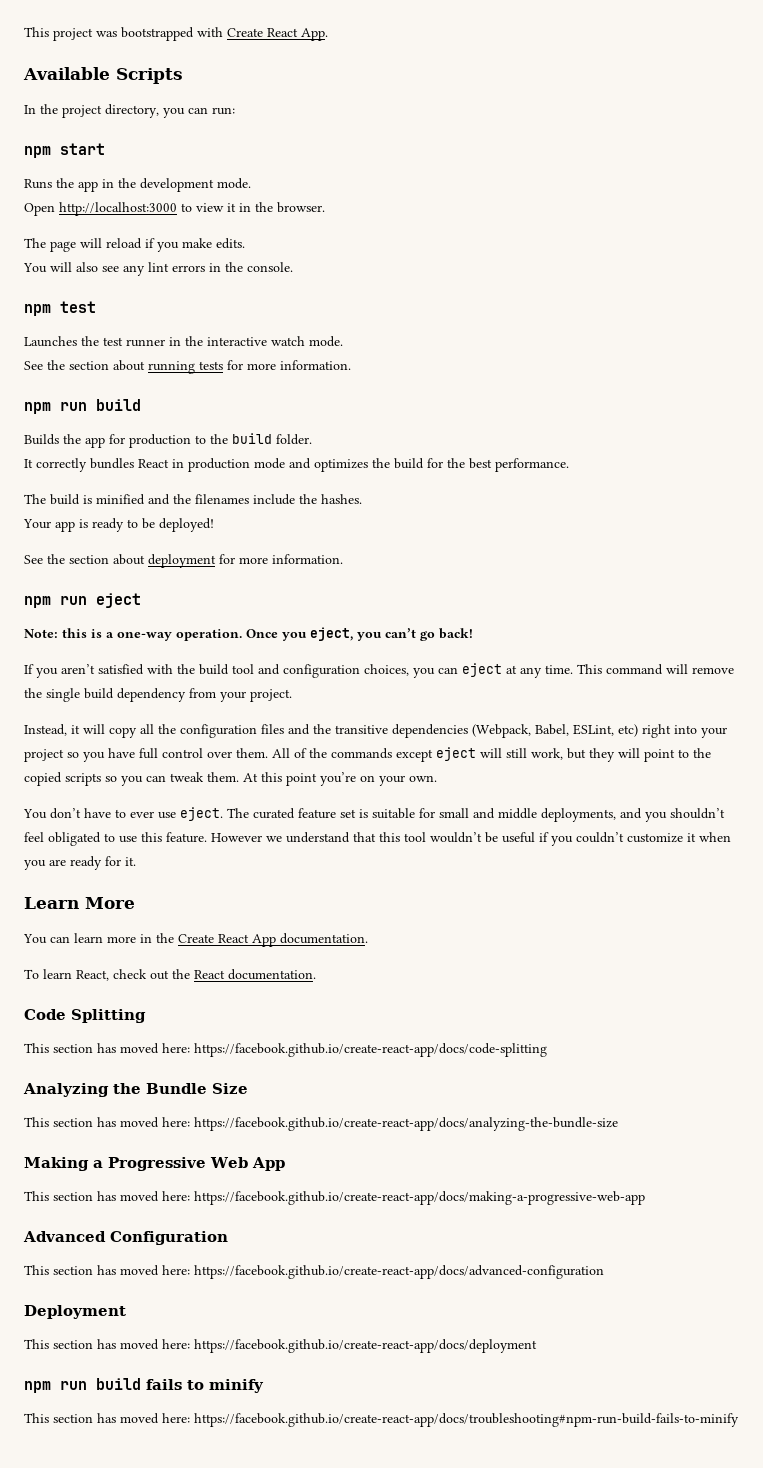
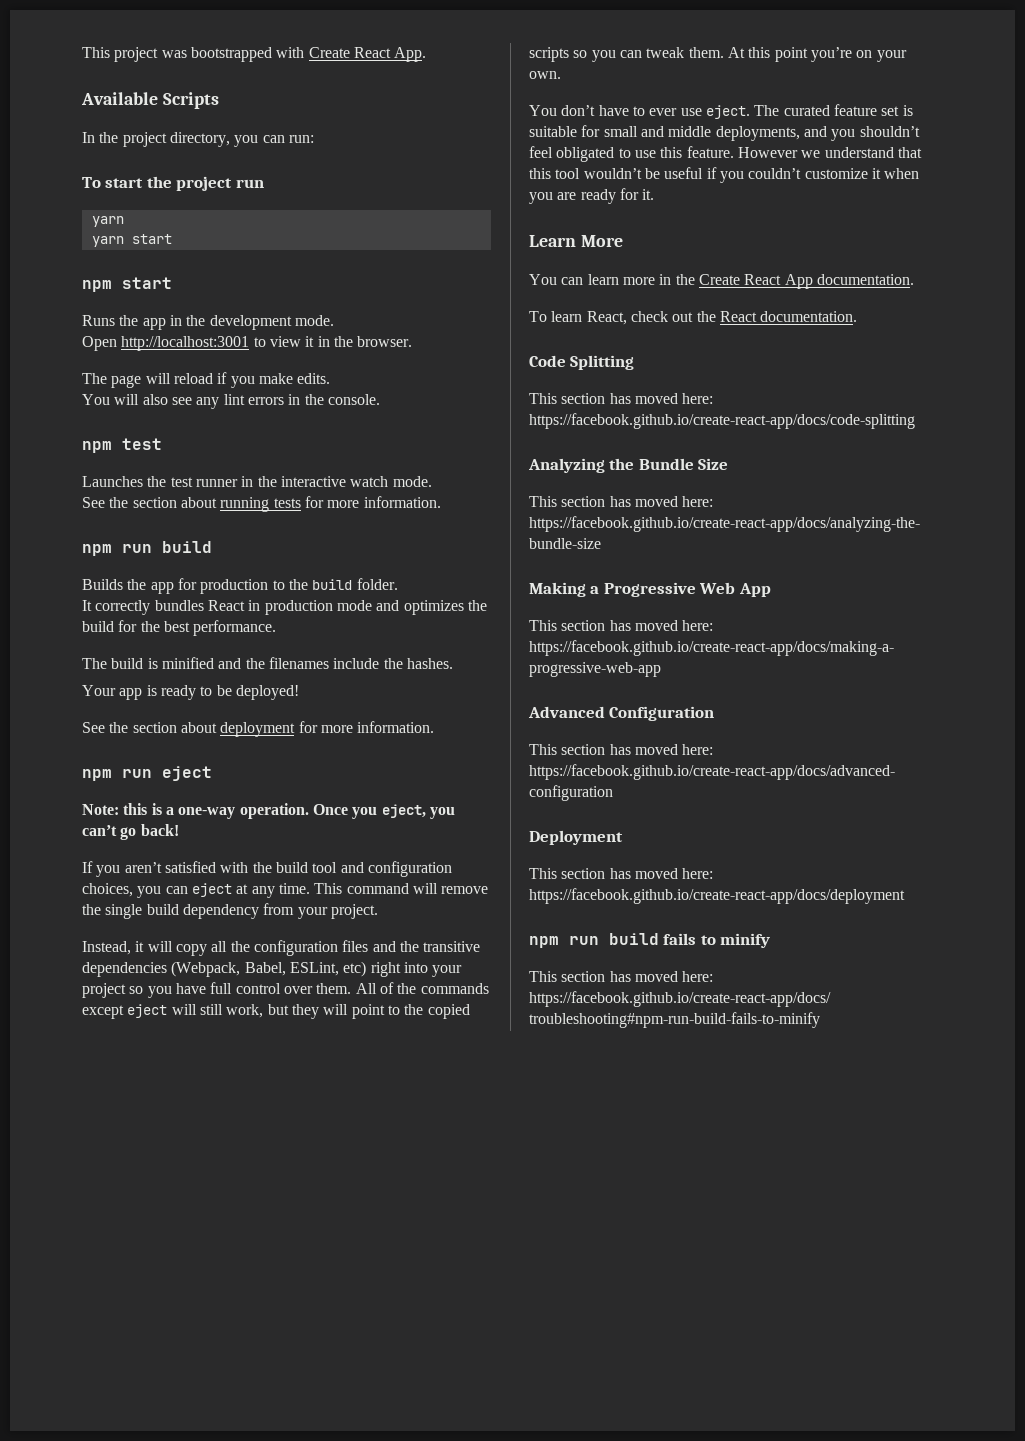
+ To start the project run
+ yarn
+ yarn start
- Open http://localhost:3000 to view it in the browser.
+ Open http://localhost:3001 to view it in the browser.

